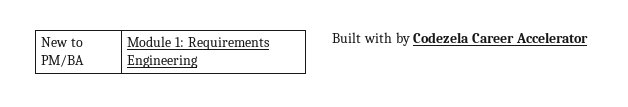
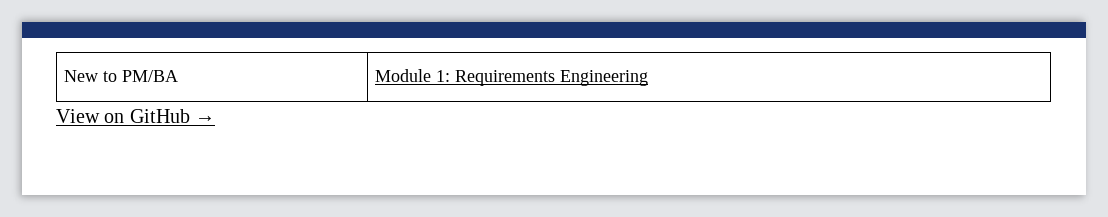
- Built with by Codezela Career Accelerator
+ View on GitHub →

